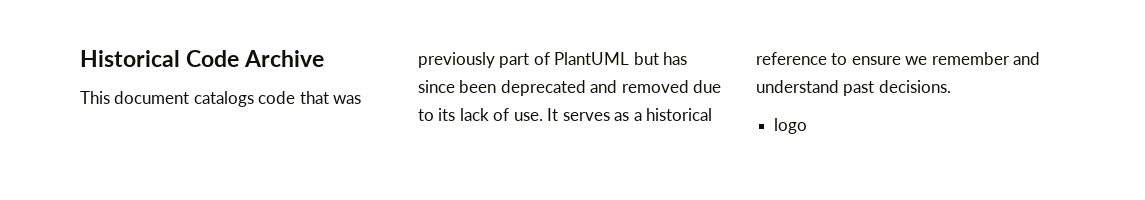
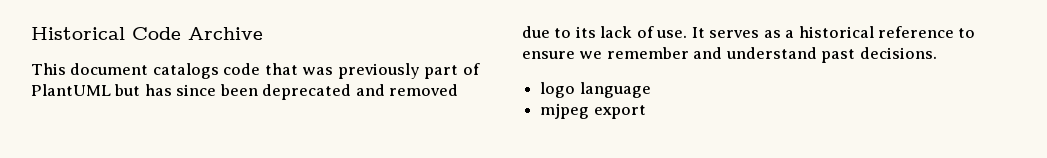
- logo
+ logo language
+ mjpeg export

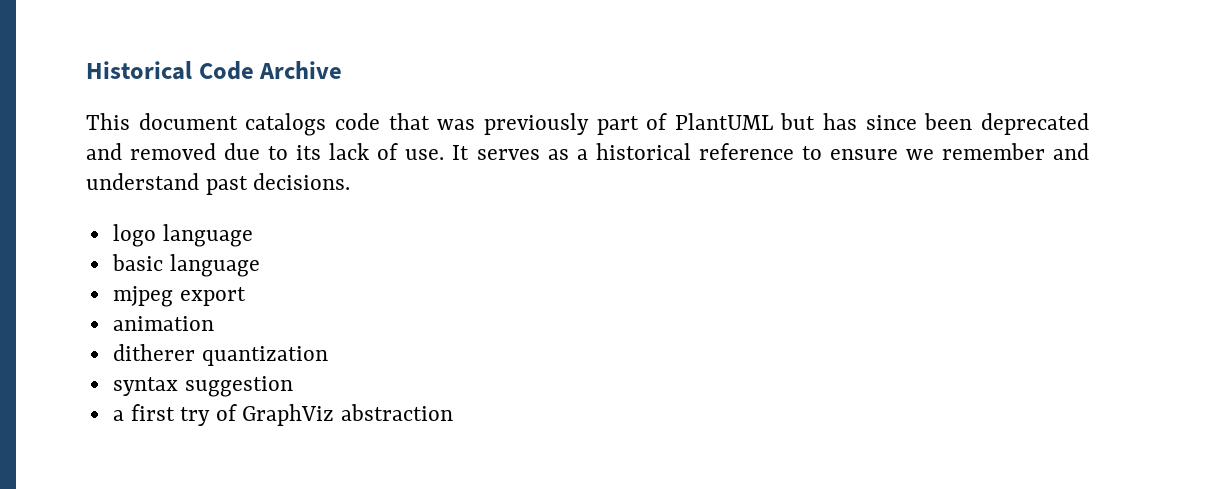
+ basic language
+ animation
+ ditherer quantization
+ syntax suggestion
+ a first try of GraphViz abstraction

